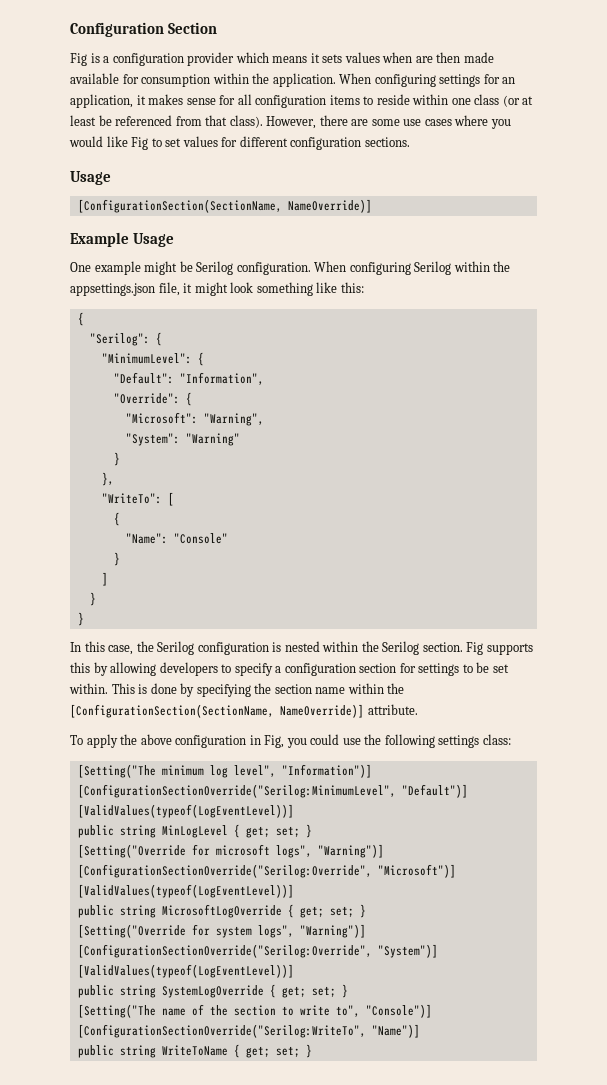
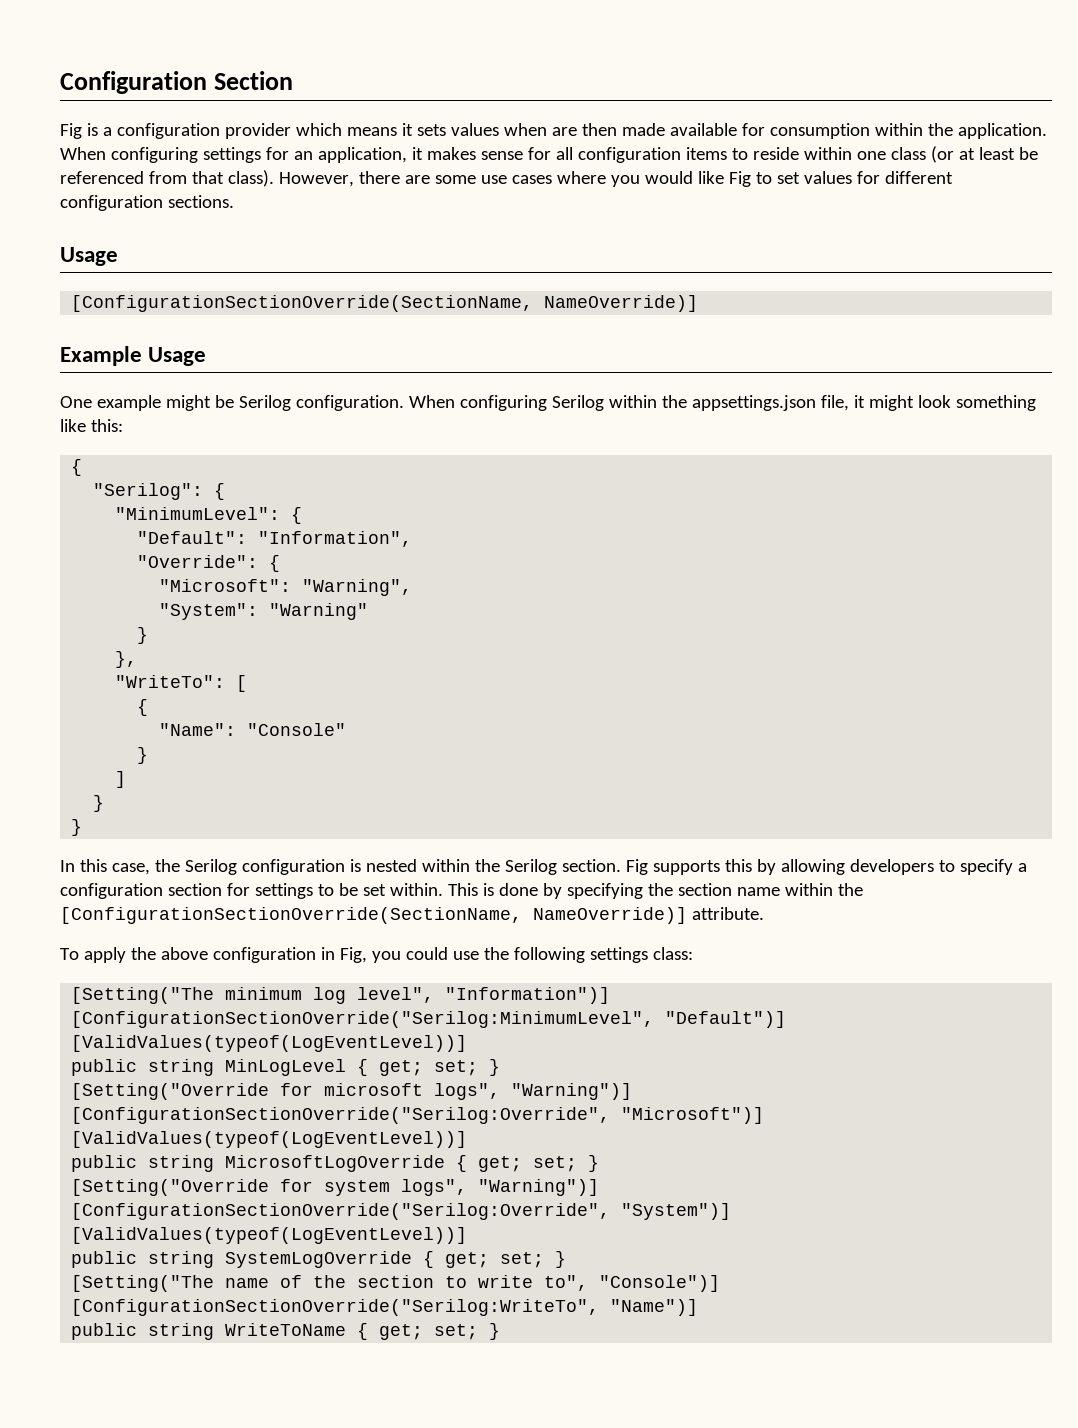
  However, there are some use cases where you would like Fig to set values for different configuration sections.
  Usage
- [ConfigurationSection(SectionName, NameOverride)]
+ [ConfigurationSectionOverride(SectionName, NameOverride)]
- This is done by specifying the section name within the [ConfigurationSection(SectionName, NameOverride)] attribute.
+ This is done by specifying the section name within the [ConfigurationSectionOverride(SectionName, NameOverride)] attribute.

